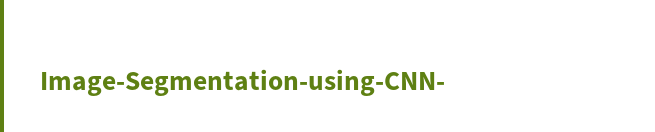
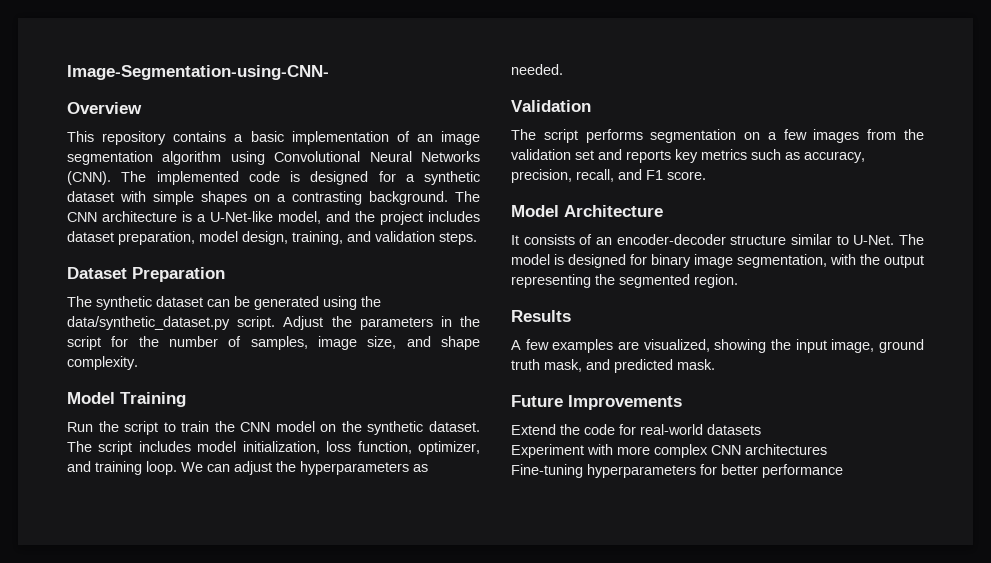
+ Overview
+ This repository contains a basic implementation of an image segmentation algorithm using Convolutional Neural Networks (CNN). The implemented code is designed for a synthetic dataset with simple shapes on a contrasting background. The CNN architecture is a U-Net-like model, and the project includes dataset preparation, model design, training, and validation steps.
+ Dataset Preparation
+ The synthetic dataset can be generated using the data/synthetic_dataset.py script. Adjust the parameters in the script for the number of samples, image size, and shape complexity.
+ Model Training
+ Run the script to train the CNN model on the synthetic dataset. The script includes model initialization, loss function, optimizer, and training loop. We can adjust the hyperparameters as needed.
+ Validation
+ The script performs segmentation on a few images from the validation set and reports key metrics such as accuracy, precision, recall, and F1 score.
+ Model Architecture
+ It consists of an encoder-decoder structure similar to U-Net. The model is designed for binary image segmentation, with the output representing the segmented region.
+ Results
+ A few examples are visualized, showing the input image, ground truth mask, and predicted mask.
+ Future Improvements
+ Extend the code for real-world datasets
+ Experiment with more complex CNN architectures
+ Fine-tuning hyperparameters for better performance

